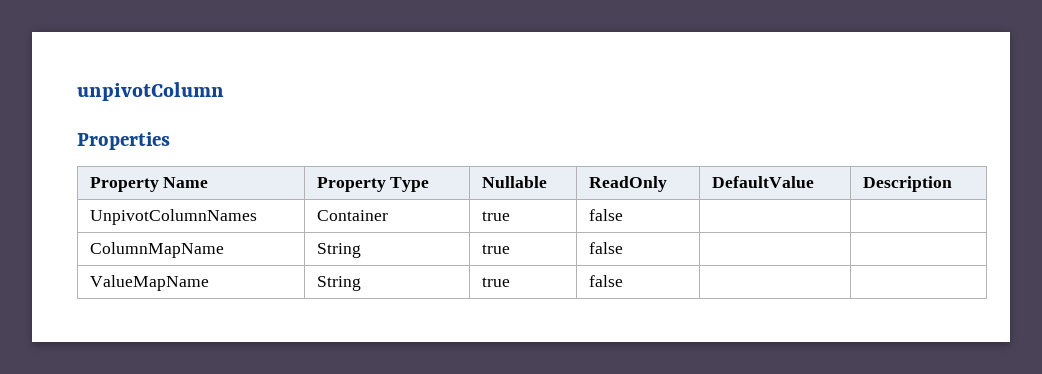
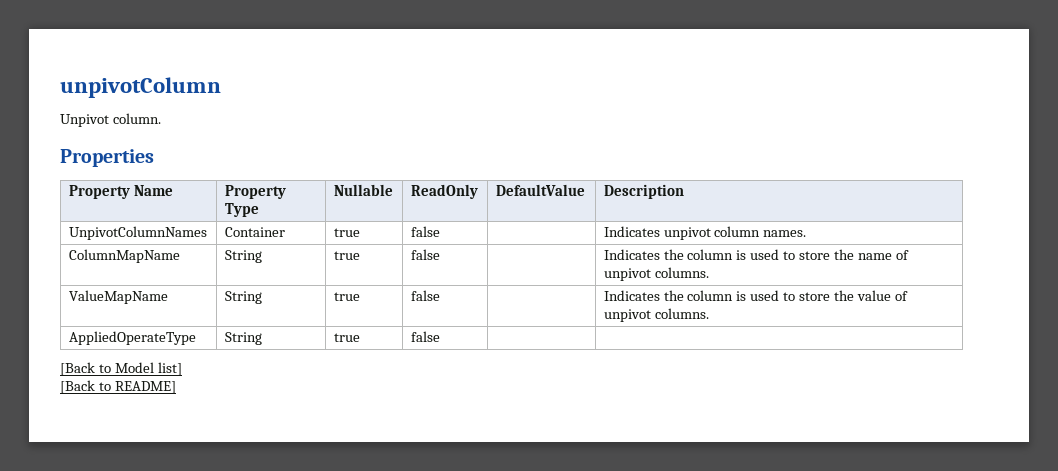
+ Unpivot column.
- UnpivotColumnNames | Container | true | false | |
+ UnpivotColumnNames | Container | true | false | | Indicates unpivot column names.
- ColumnMapName | String | true | false | |
- ValueMapName | String | true | false | |
+ ColumnMapName | String | true | false | | Indicates the column is used to store the name of unpivot columns.
+ ValueMapName | String | true | false | | Indicates the column is used to store the value of unpivot columns.
+ AppliedOperateType | String | true | false | |
+ [Back to Model list]
+ [Back to README]

